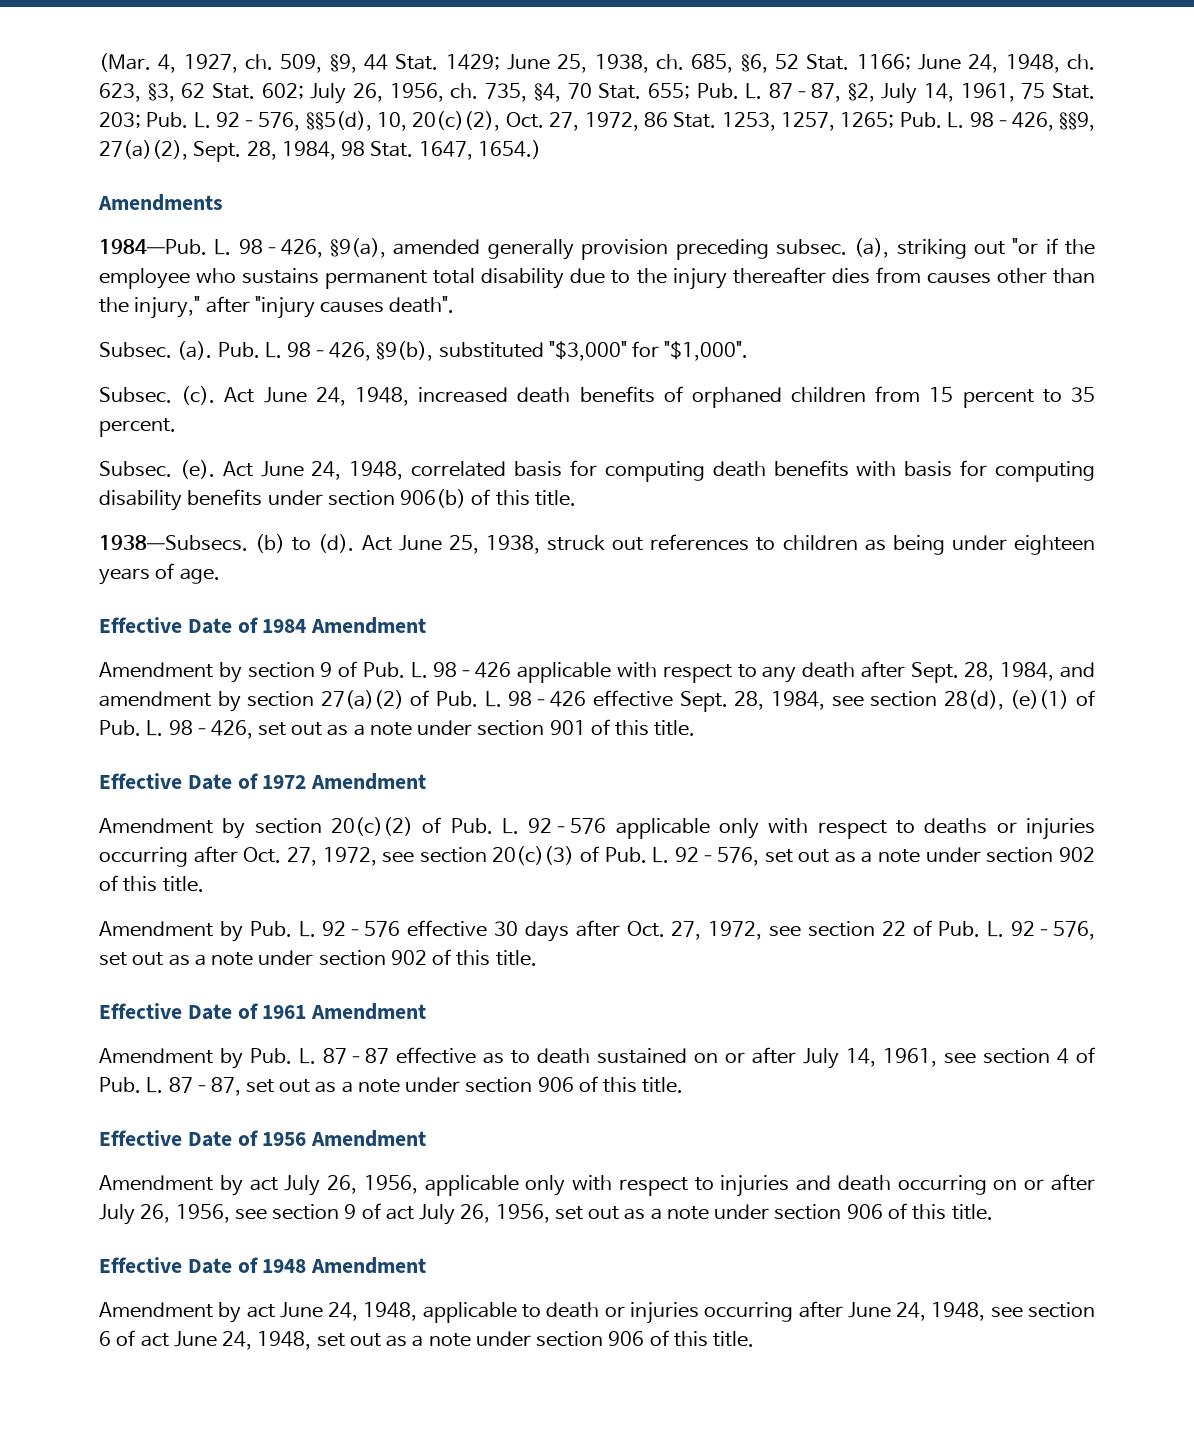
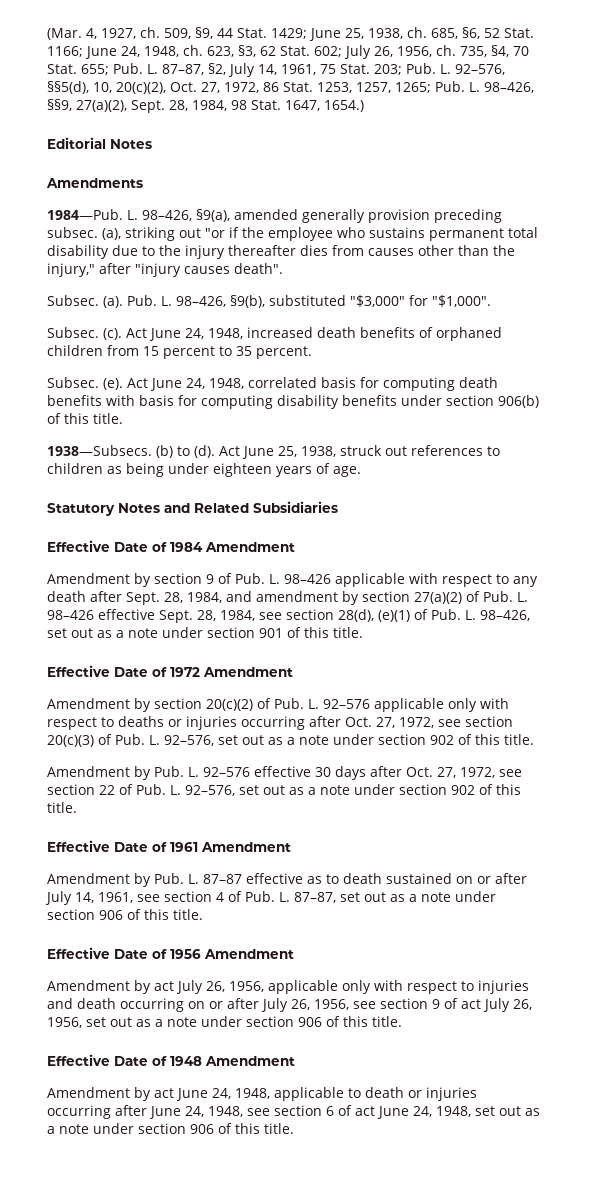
+ Editorial Notes
+ Statutory Notes and Related Subsidiaries

